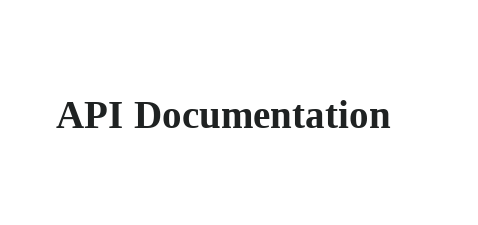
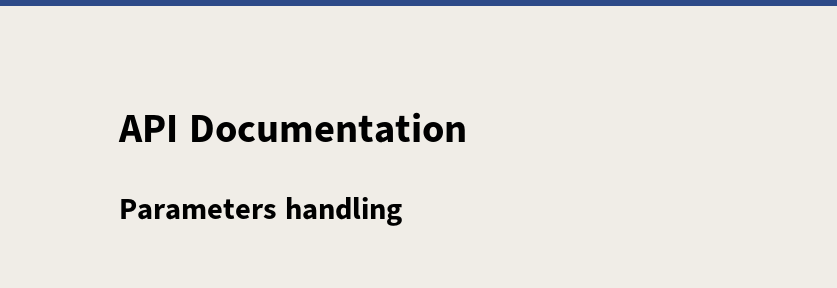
+ Parameters handling

